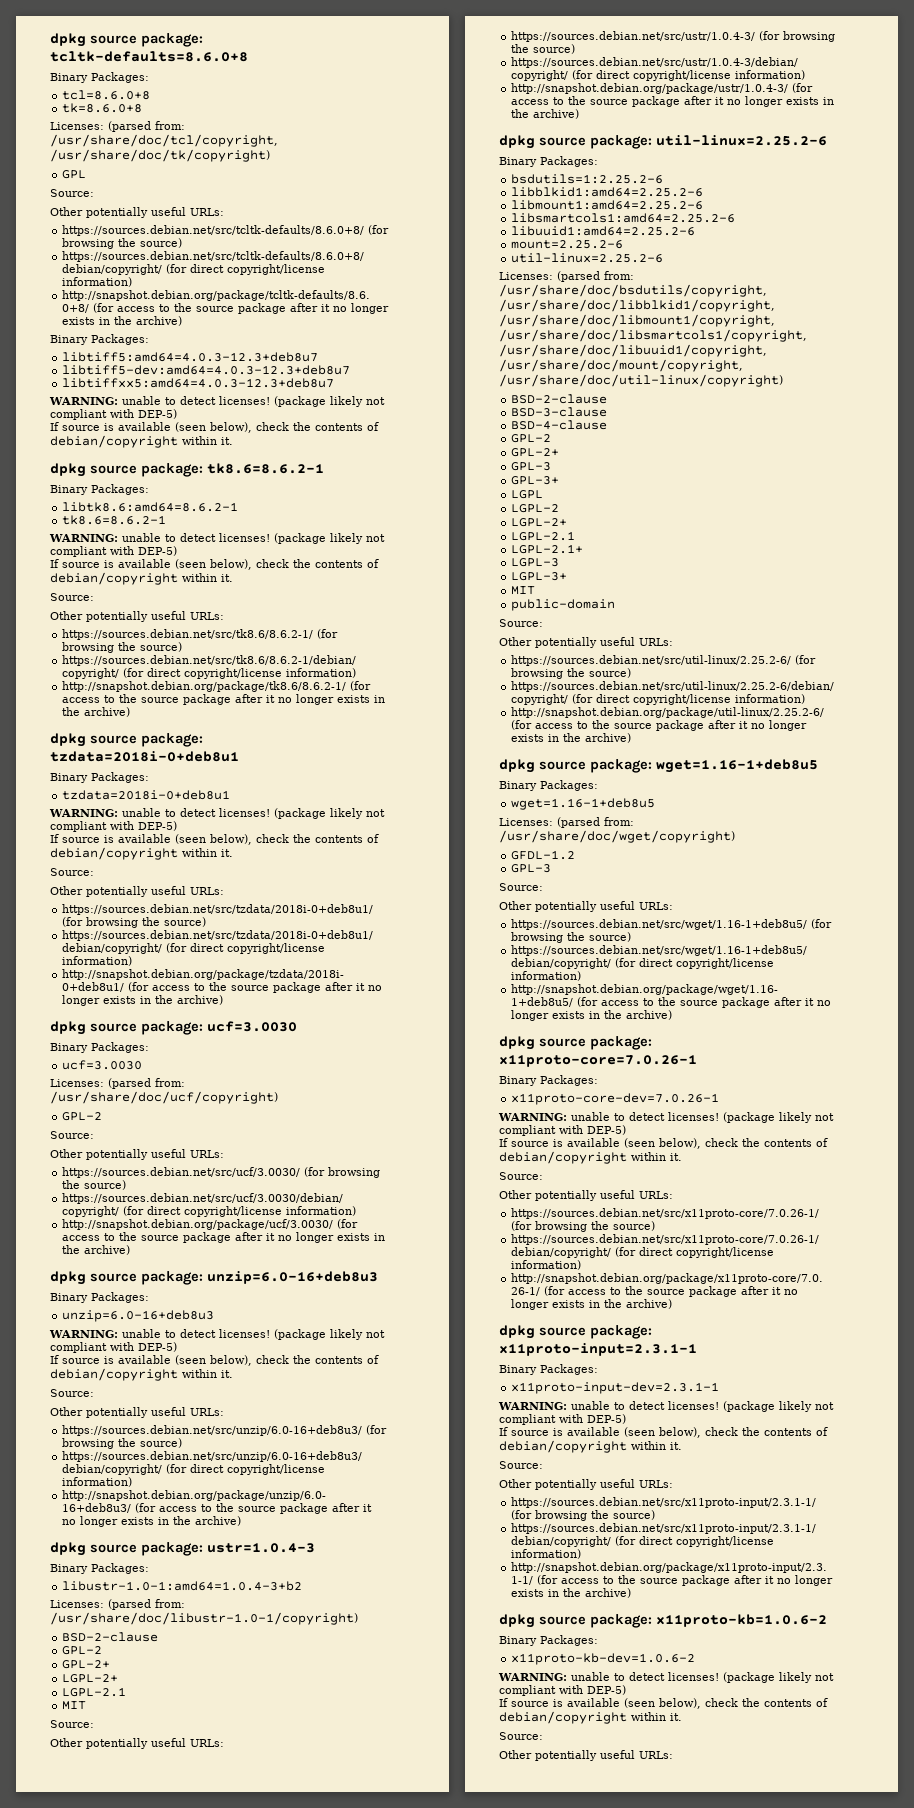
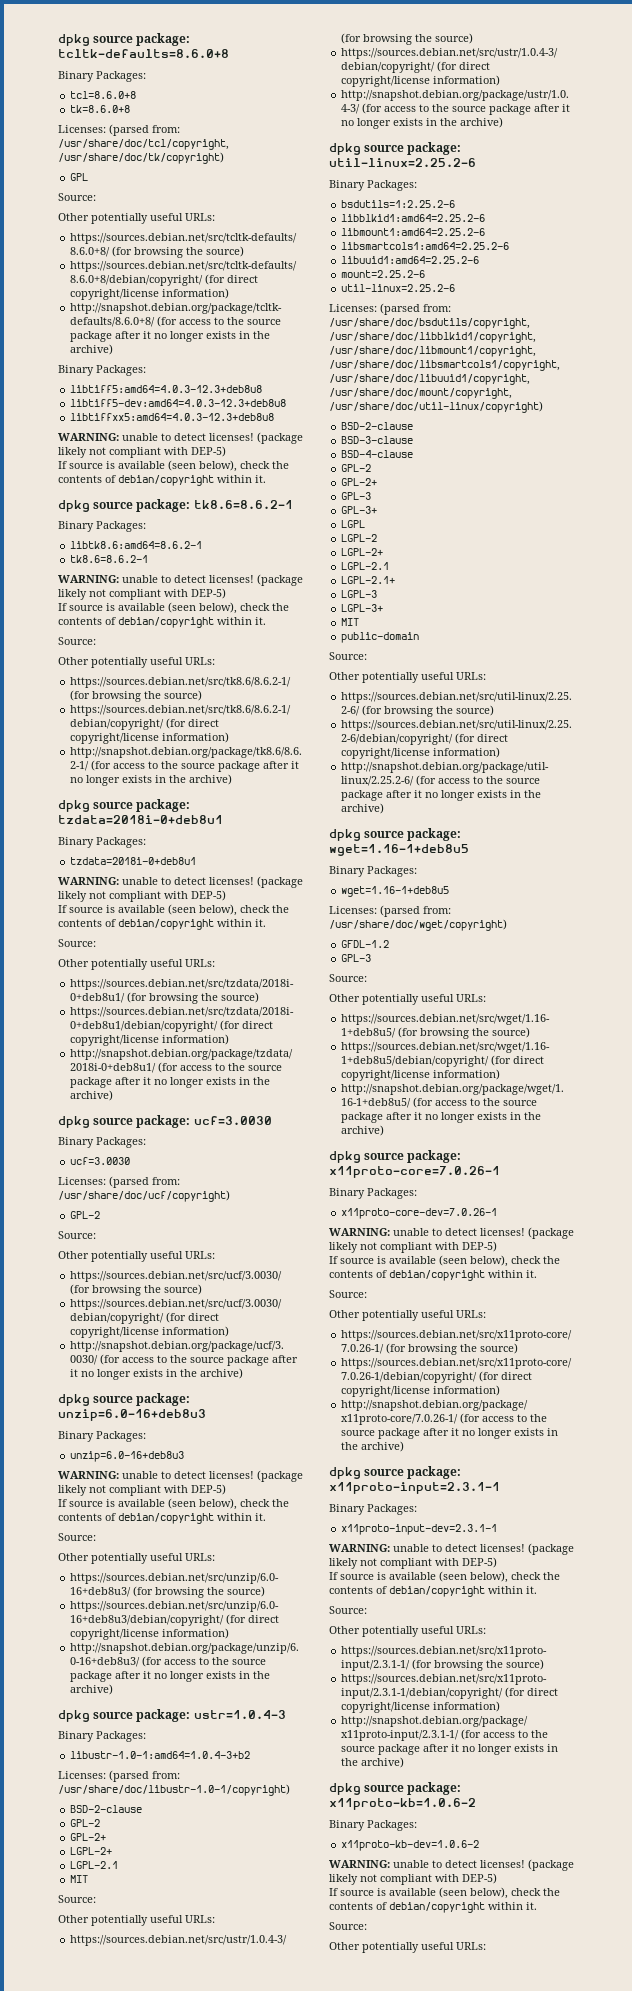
- libtiff5:amd64=4.0.3-12.3+deb8u7
- libtiff5-dev:amd64=4.0.3-12.3+deb8u7
- libtiffxx5:amd64=4.0.3-12.3+deb8u7
+ libtiff5:amd64=4.0.3-12.3+deb8u8
+ libtiff5-dev:amd64=4.0.3-12.3+deb8u8
+ libtiffxx5:amd64=4.0.3-12.3+deb8u8

